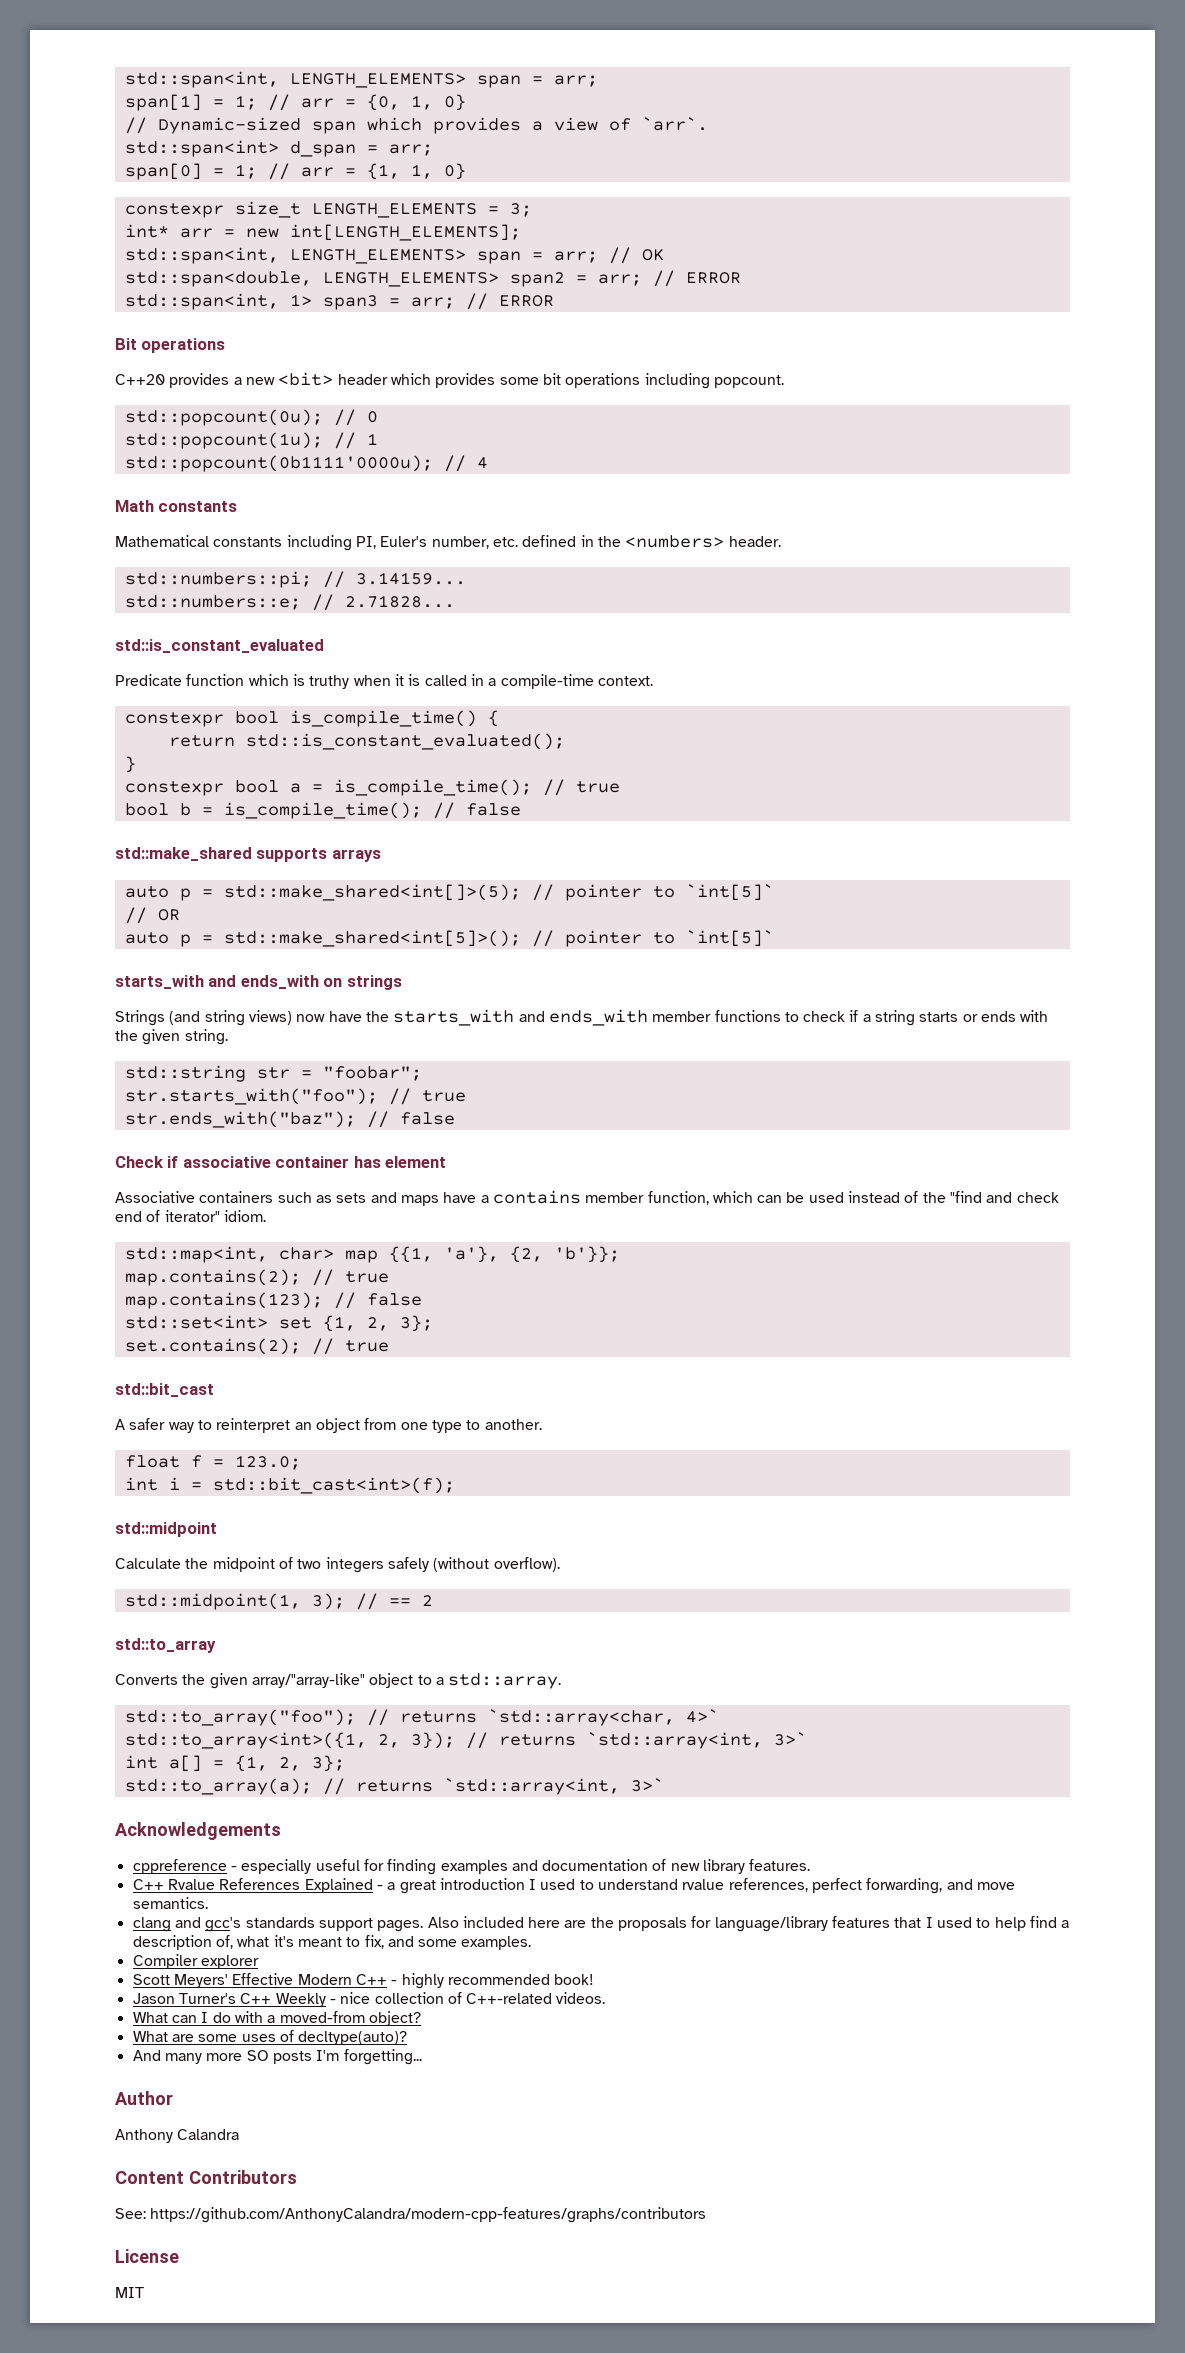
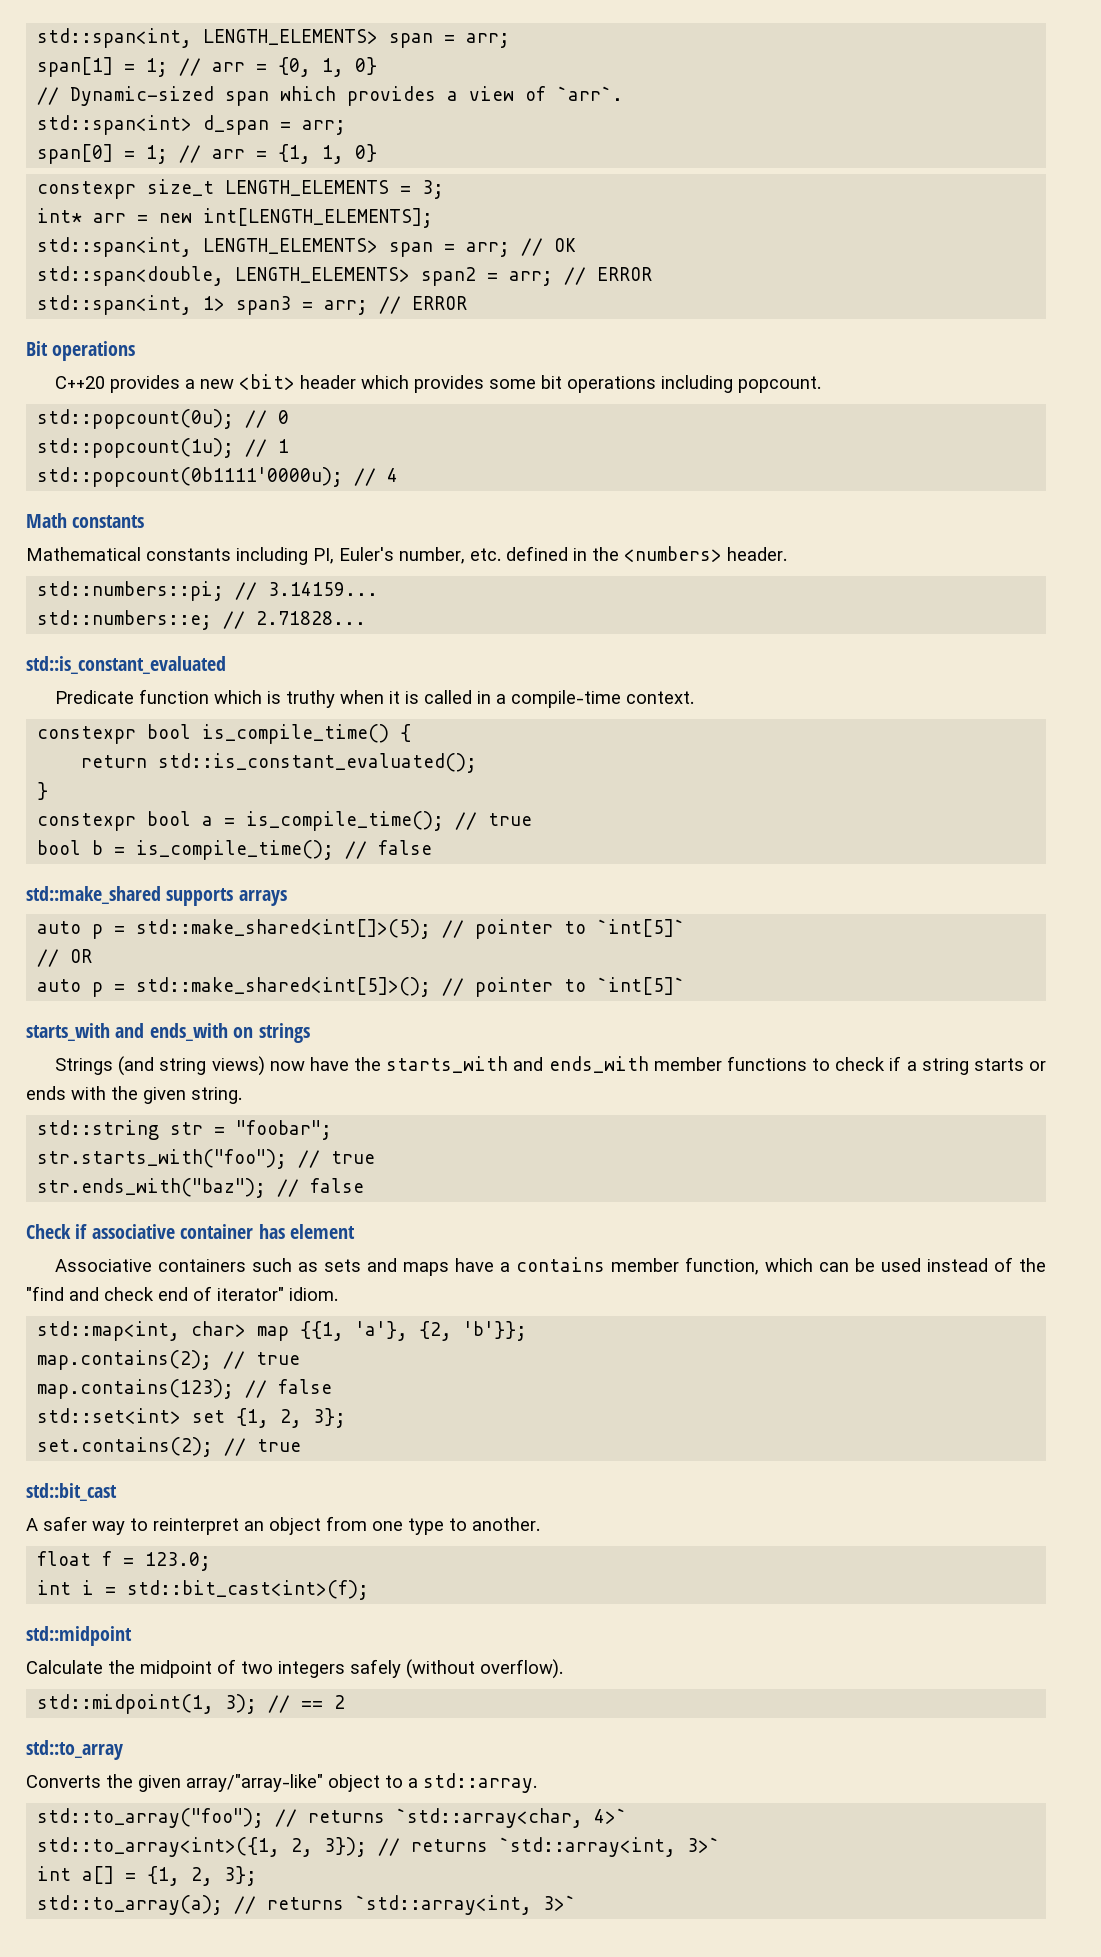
- Acknowledgements
- cppreference - especially useful for finding examples and documentation of new library features.
- C++ Rvalue References Explained - a great introduction I used to understand rvalue references, perfect forwarding, and move semantics.
- clang and gcc's standards support pages. Also included here are the proposals for language/library features that I used to help find a description of, what it's meant to fix, and some examples.
- Compiler explorer
- Scott Meyers' Effective Modern C++ - highly recommended book!
- Jason Turner's C++ Weekly - nice collection of C++-related videos.
- What can I do with a moved-from object?
- What are some uses of decltype(auto)?
- And many more SO posts I'm forgetting...
- Author
- Anthony Calandra
- Content Contributors
- See: https://github.com/AnthonyCalandra/modern-cpp-features/graphs/contributors
- License
- MIT

